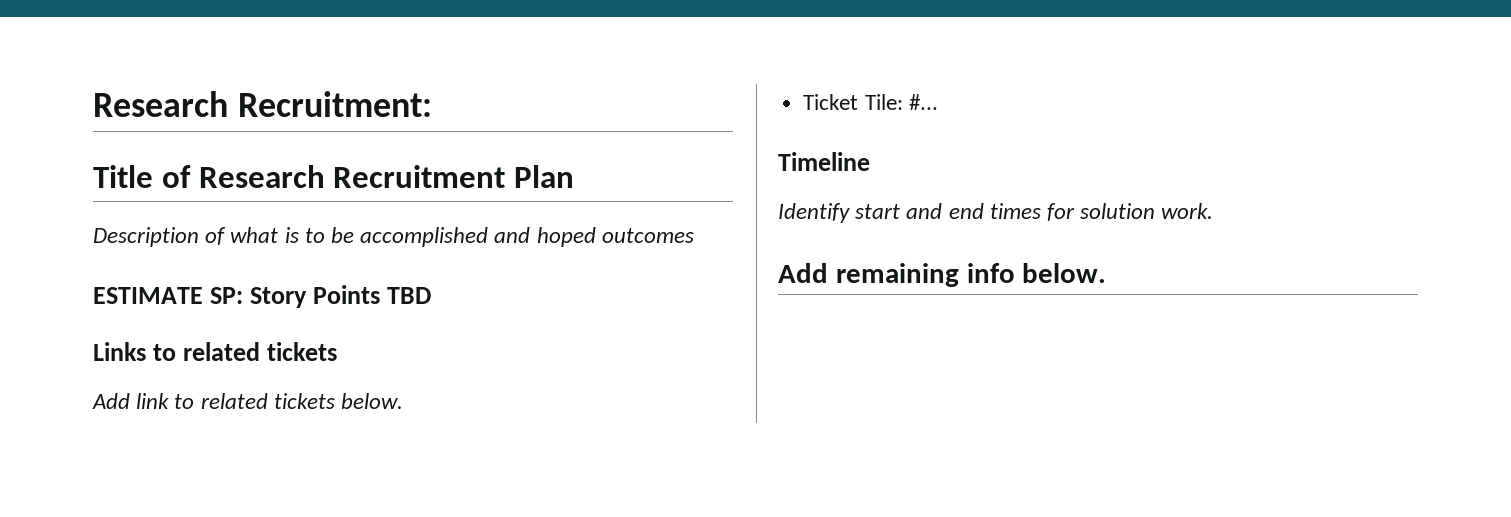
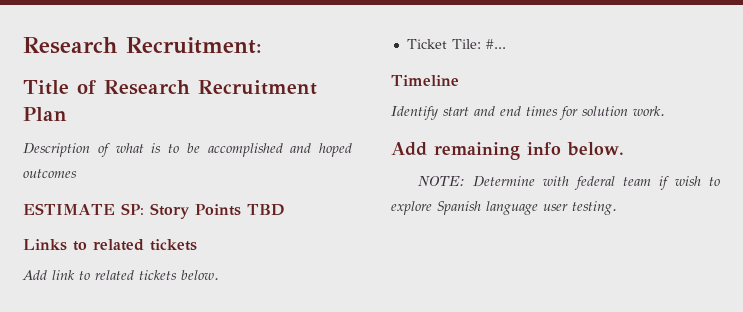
+ NOTE: Determine with federal team if wish to explore Spanish language user testing.

